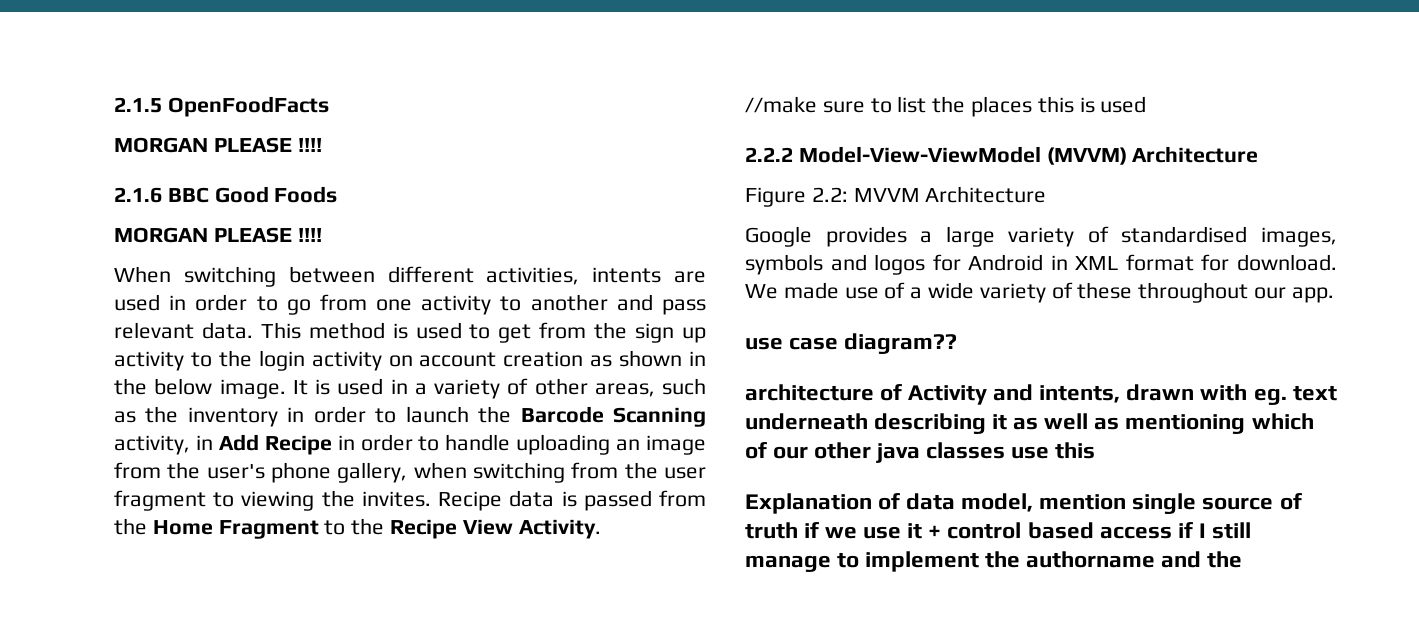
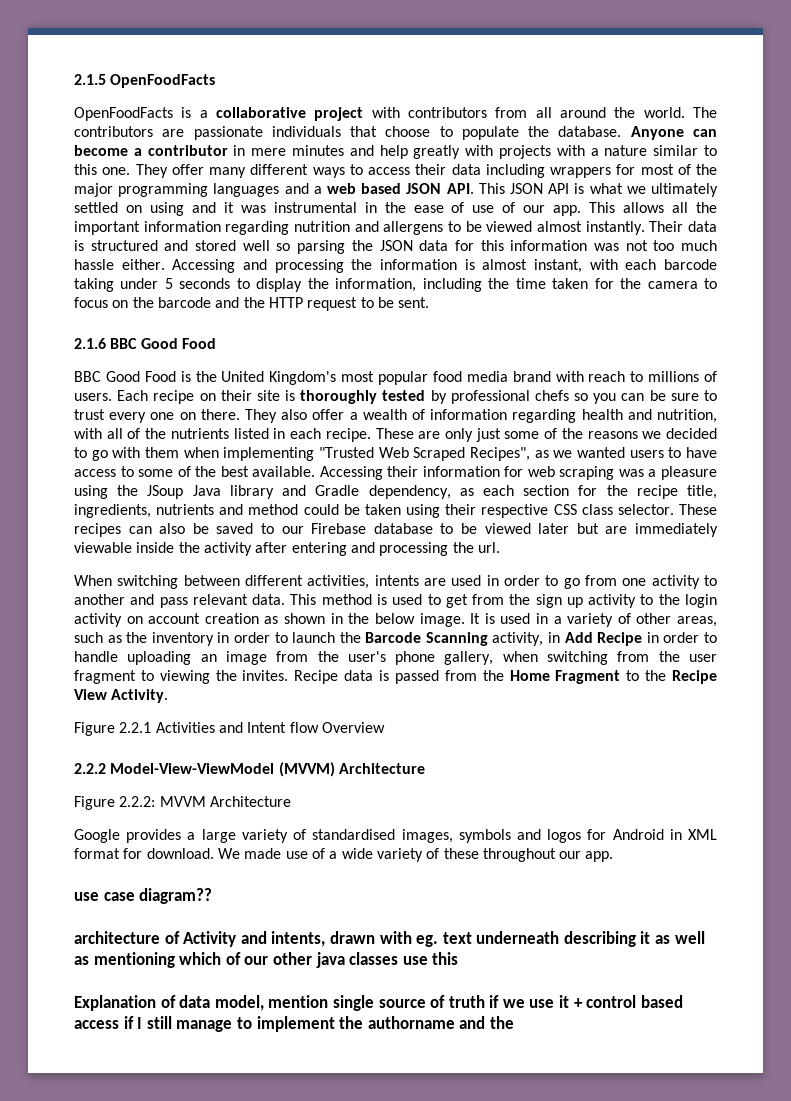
  2.1.5 OpenFoodFacts
- MORGAN PLEASE !!!!
- 2.1.6 BBC Good Foods
- MORGAN PLEASE !!!!
+ OpenFoodFacts is a collaborative project with contributors from all around the world. The contributors are passionate individuals that choose to populate the database. Anyone can become a contributor in mere minutes and help greatly with projects with a nature similar to this one. They offer many different ways to access their data including wrappers for most of the major programming languages and a web based JSON API. This JSON API is what we ultimately settled on using and it was instrumental in the ease of use of our app. This allows all the important information regarding nutrition and allergens to be viewed almost instantly. Their data is structured and stored well so parsing the JSON data for this information was not too much hassle either. Accessing and processing the information is almost instant, with each barcode taking under 5 seconds to display the information, including the time taken for the camera to focus on the barcode and the HTTP request to be sent.
+ 2.1.6 BBC Good Food
+ BBC Good Food is the United Kingdom's most popular food media brand with reach to millions of users. Each recipe on their site is thoroughly tested by professional chefs so you can be sure to trust every one on there. They also offer a wealth of information regarding health and nutrition, with all of the nutrients listed in each recipe. These are only just some of the reasons we decided to go with them when implementing "Trusted Web Scraped Recipes", as we wanted users to have access to some of the best available. Accessing their information for web scraping was a pleasure using the JSoup Java library and Gradle dependency, as each section for the recipe title, ingredients, nutrients and method could be taken using their respective CSS class selector. These recipes can also be saved to our Firebase database to be viewed later but are immediately viewable inside the activity after entering and processing the url.
- //make sure to list the places this is used
+ Figure 2.2.1 Activities and Intent flow Overview
- Figure 2.2: MVVM Architecture
+ Figure 2.2.2: MVVM Architecture

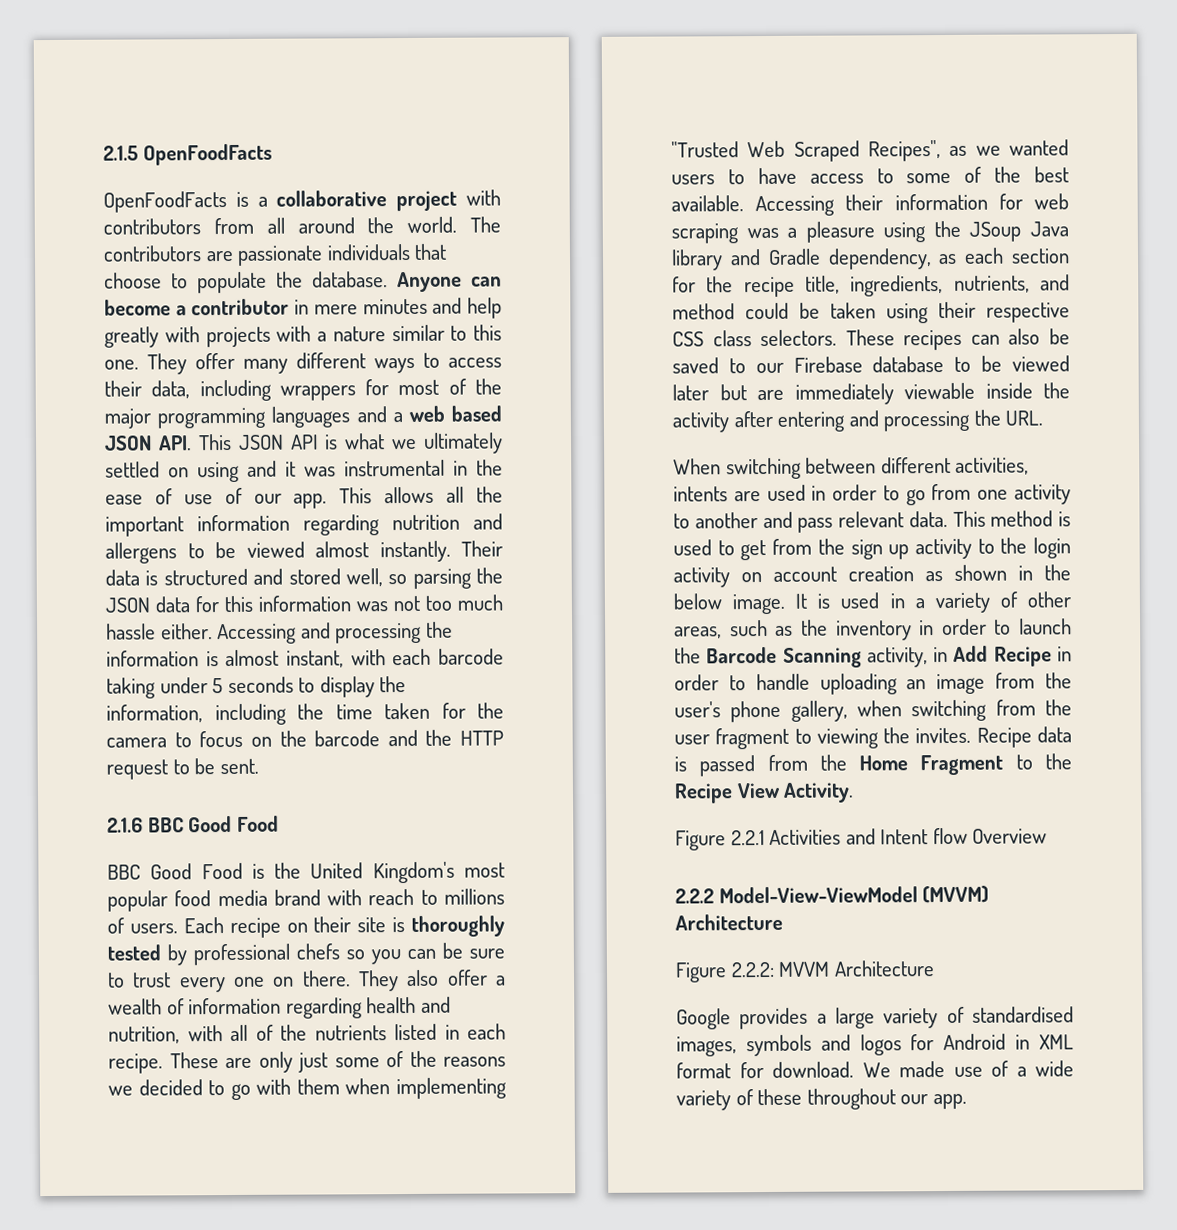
- They offer many different ways to access their data including wrappers for most of the major programming languages and a web based JSON API. This JSON API is what we ultimately settled on using and it was instrumental in the ease of use of our app.
+ They offer many different ways to access their data, including wrappers for most of the major programming languages and a web based JSON API. This JSON API is what we ultimately settled on using and it was instrumental in the ease of use of our app.
- Their data is structured and stored well so parsing the JSON data for this information was not too much hassle either.
+ Their data is structured and stored well, so parsing the JSON data for this information was not too much hassle either.
- Accessing their information for web scraping was a pleasure using the JSoup Java library and Gradle dependency, as each section for the recipe title, ingredients, nutrients and method could be taken using their respective CSS class selector.
+ Accessing their information for web scraping was a pleasure using the JSoup Java library and Gradle dependency, as each section for the recipe title, ingredients, nutrients, and method could be taken using their respective CSS class selectors.
- These recipes can also be saved to our Firebase database to be viewed later but are immediately viewable inside the activity after entering and processing the url.
+ These recipes can also be saved to our Firebase database to be viewed later but are immediately viewable inside the activity after entering and processing the URL.
- use case diagram??
- architecture of Activity and intents, drawn with eg. text underneath describing it as well as mentioning which of our other java classes use this
- Explanation of data model, mention single source of truth if we use it + control based access if I still manage to implement the authorname and the

